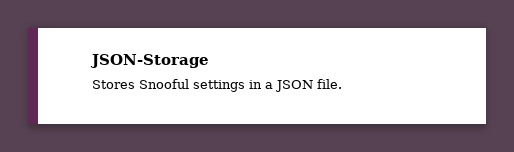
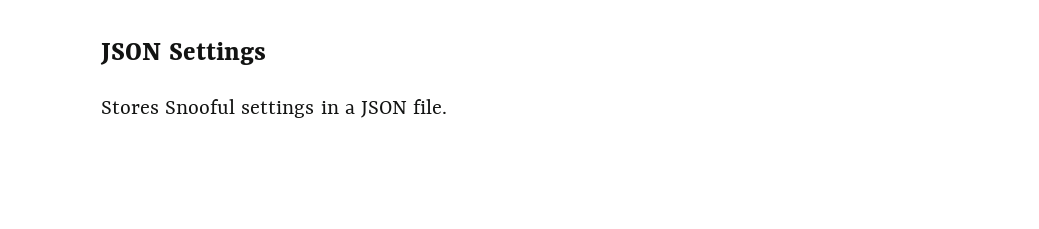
- JSON-Storage
+ JSON Settings

